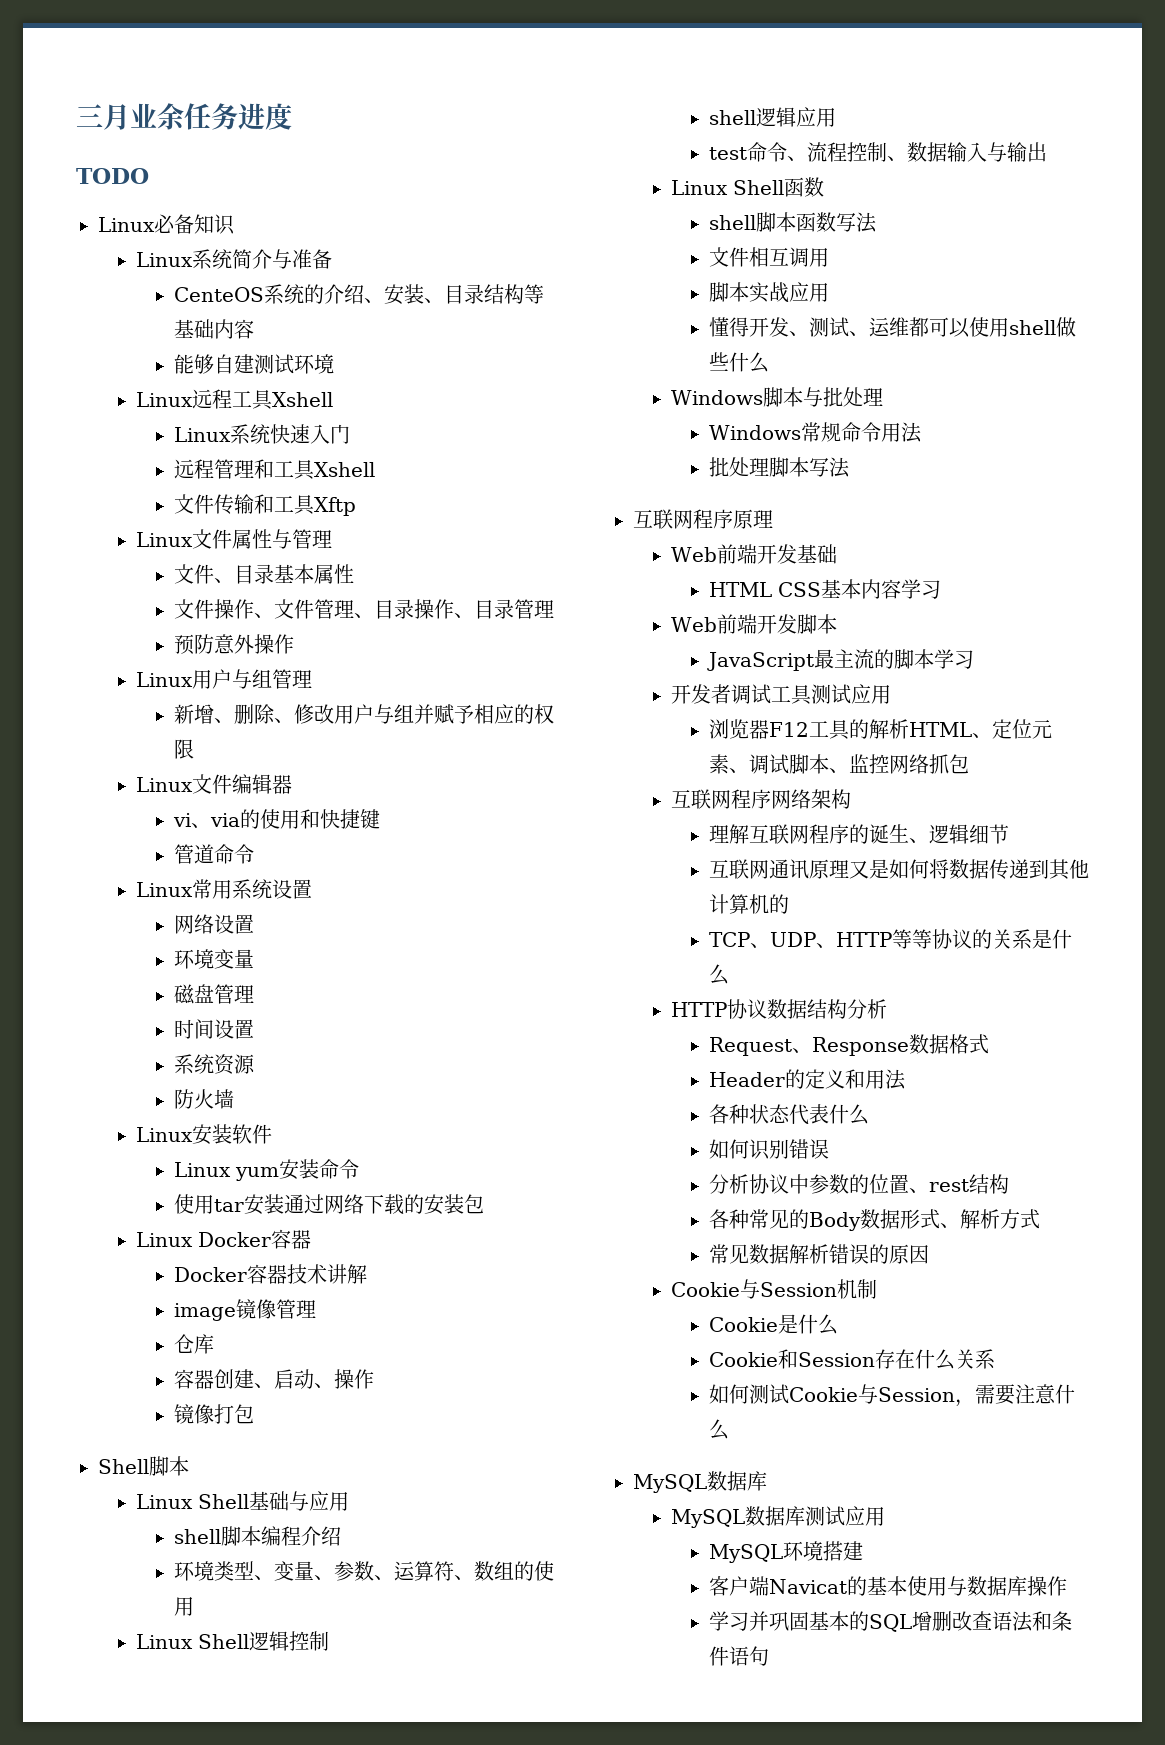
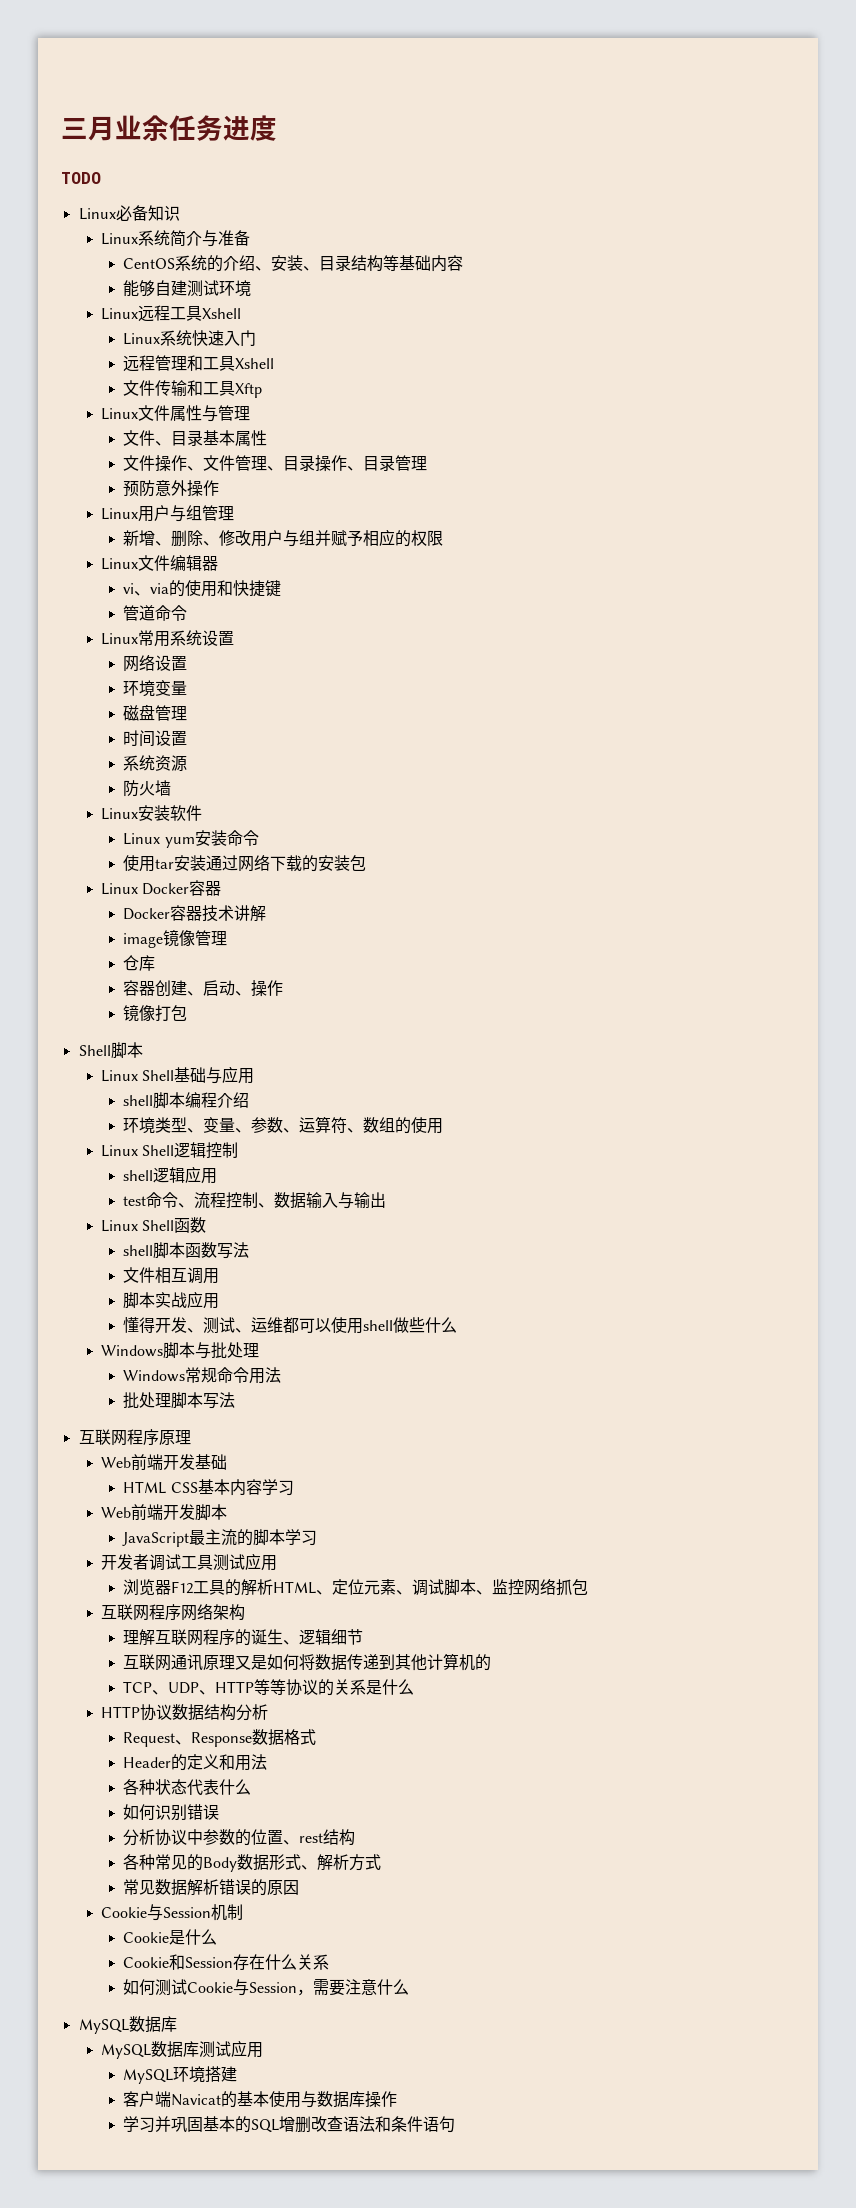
- CenteOS系统的介绍、安装、目录结构等基础内容
+ CentOS系统的介绍、安装、目录结构等基础内容

